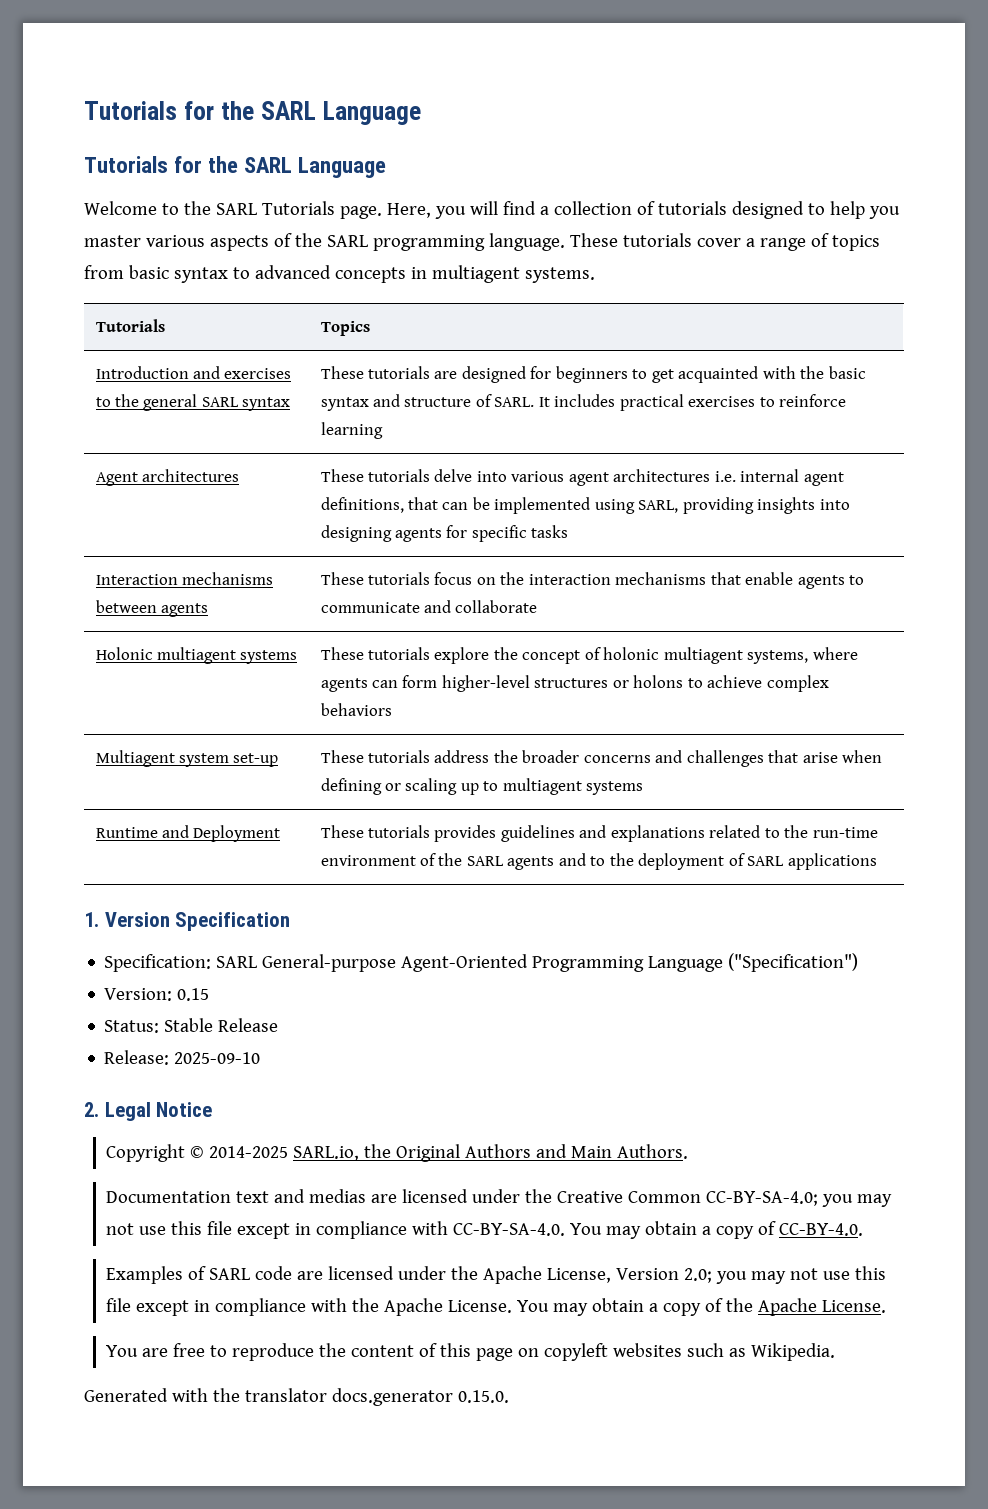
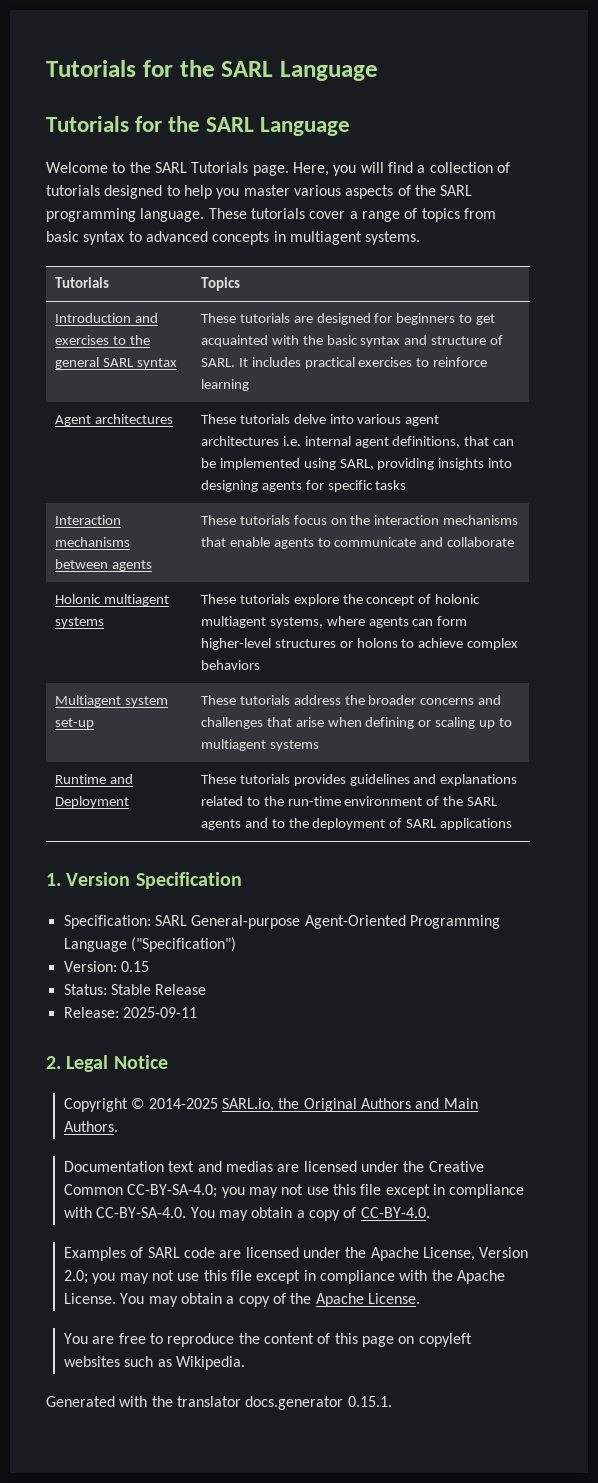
- Release: 2025-09-10
+ Release: 2025-09-11
- Generated with the translator docs.generator 0.15.0.
+ Generated with the translator docs.generator 0.15.1.

